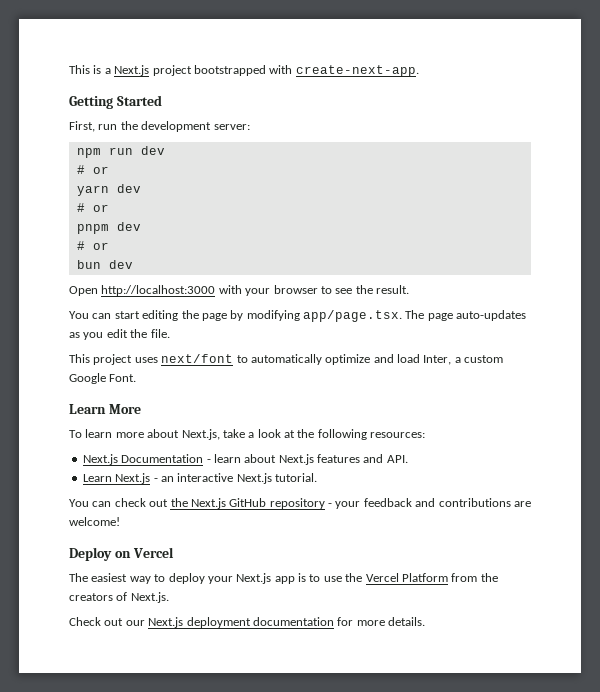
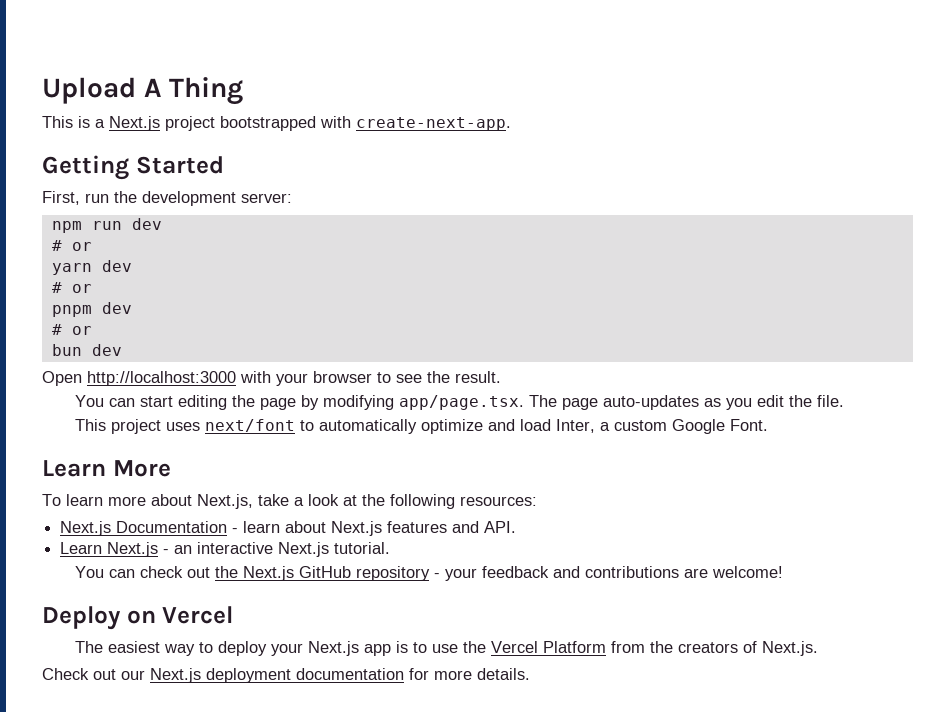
+ Upload A Thing

